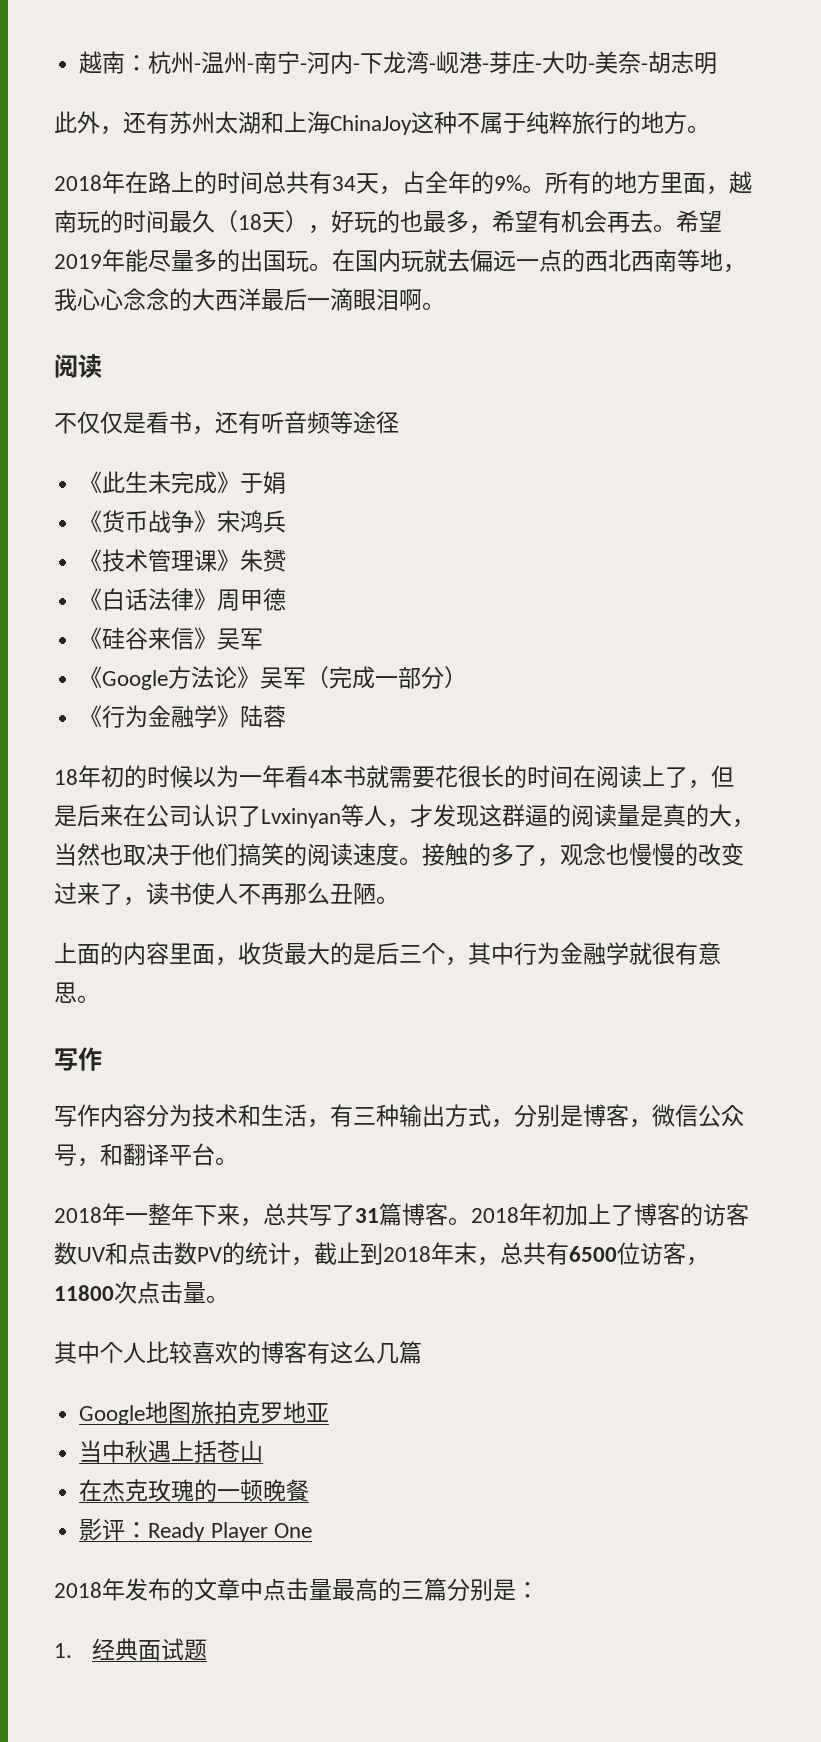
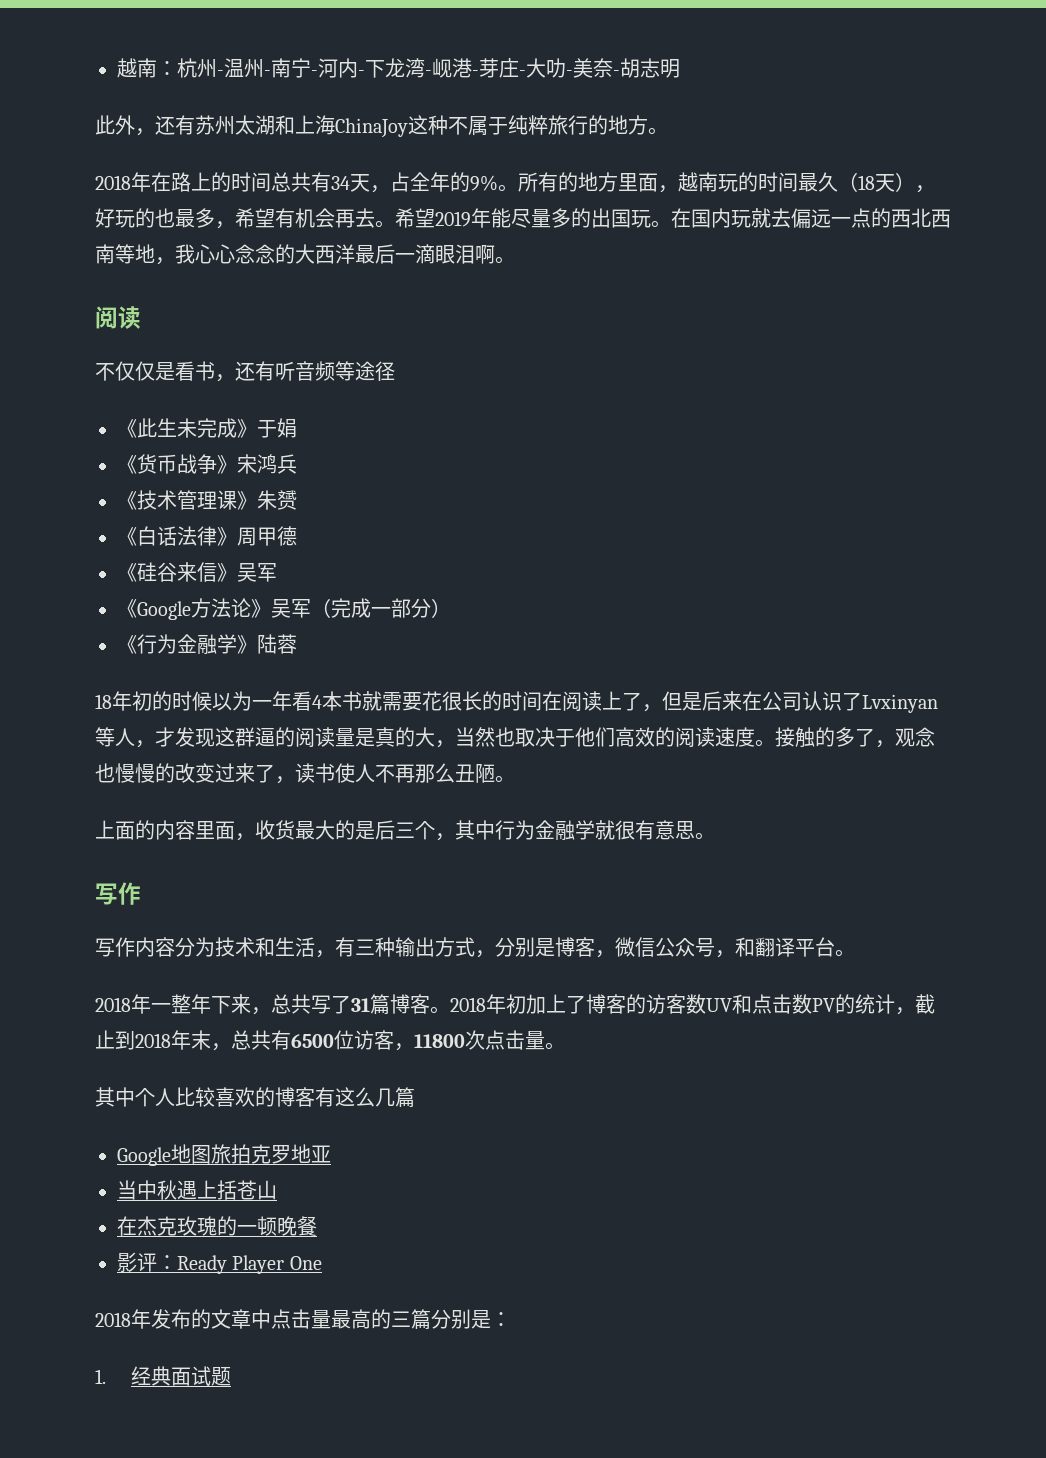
- 18年初的时候以为一年看4本书就需要花很长的时间在阅读上了，但是后来在公司认识了Lvxinyan等人，才发现这群逼的阅读量是真的大，当然也取决于他们搞笑的阅读速度。
+ 18年初的时候以为一年看4本书就需要花很长的时间在阅读上了，但是后来在公司认识了Lvxinyan等人，才发现这群逼的阅读量是真的大，当然也取决于他们高效的阅读速度。

